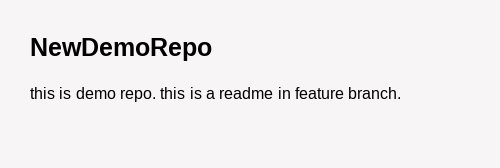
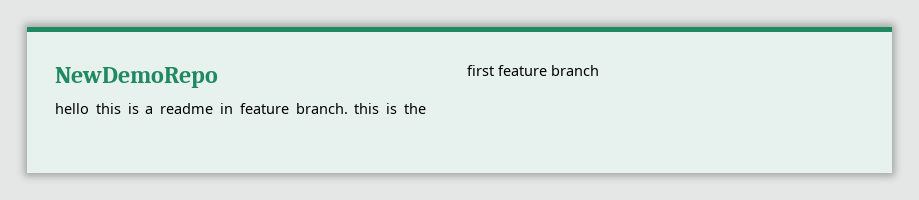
- this is demo repo. this is a readme in feature branch.
+ hello this is a readme in feature branch. this is the first feature branch

